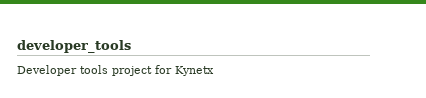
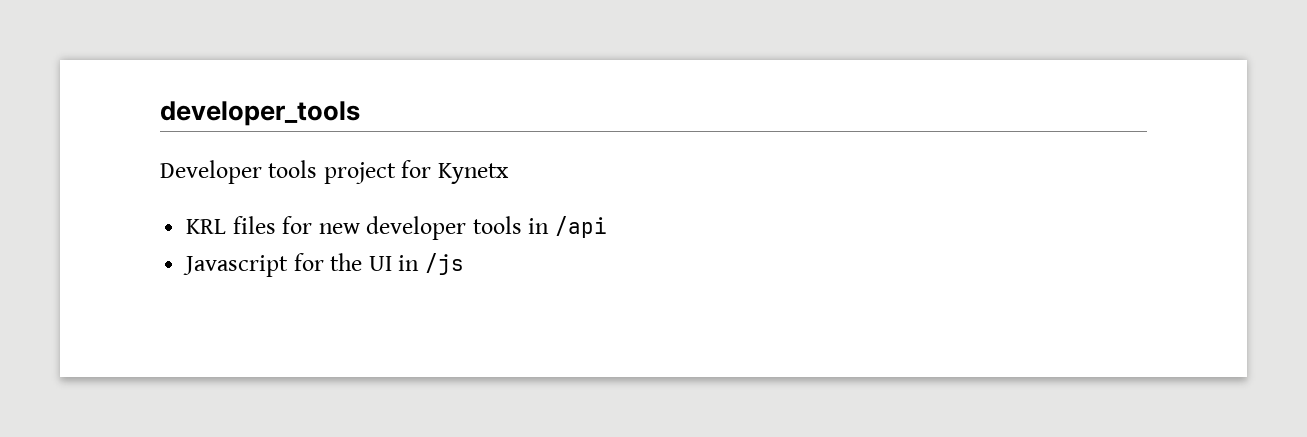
+ KRL files for new developer tools in /api
+ Javascript for the UI in /js

